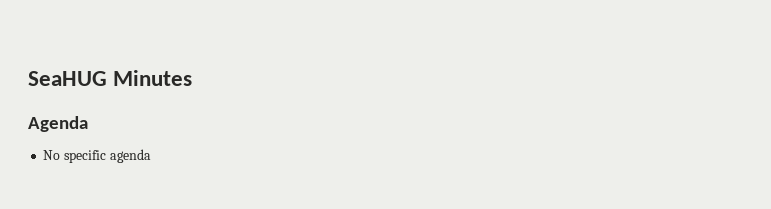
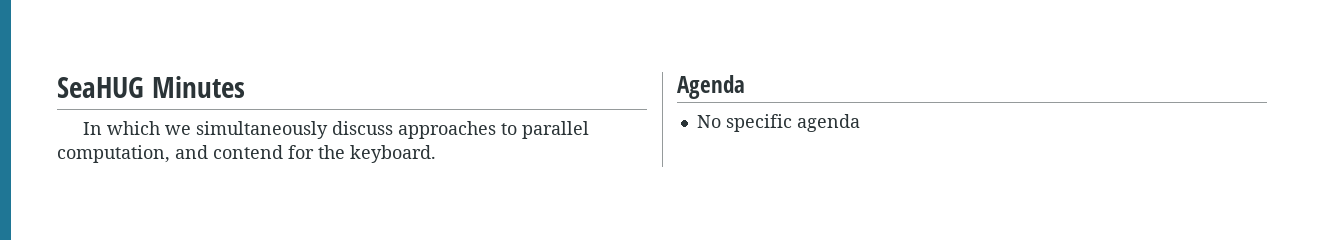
+ In which we simultaneously discuss approaches to parallel computation, and contend for the keyboard.

